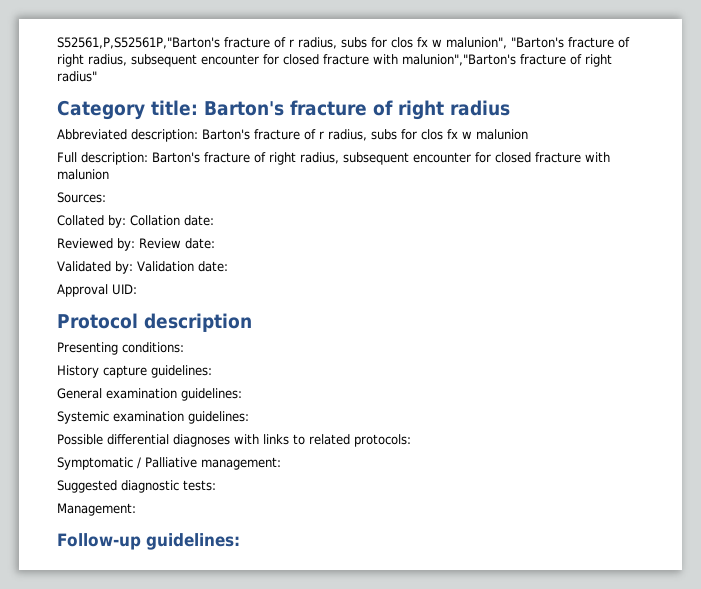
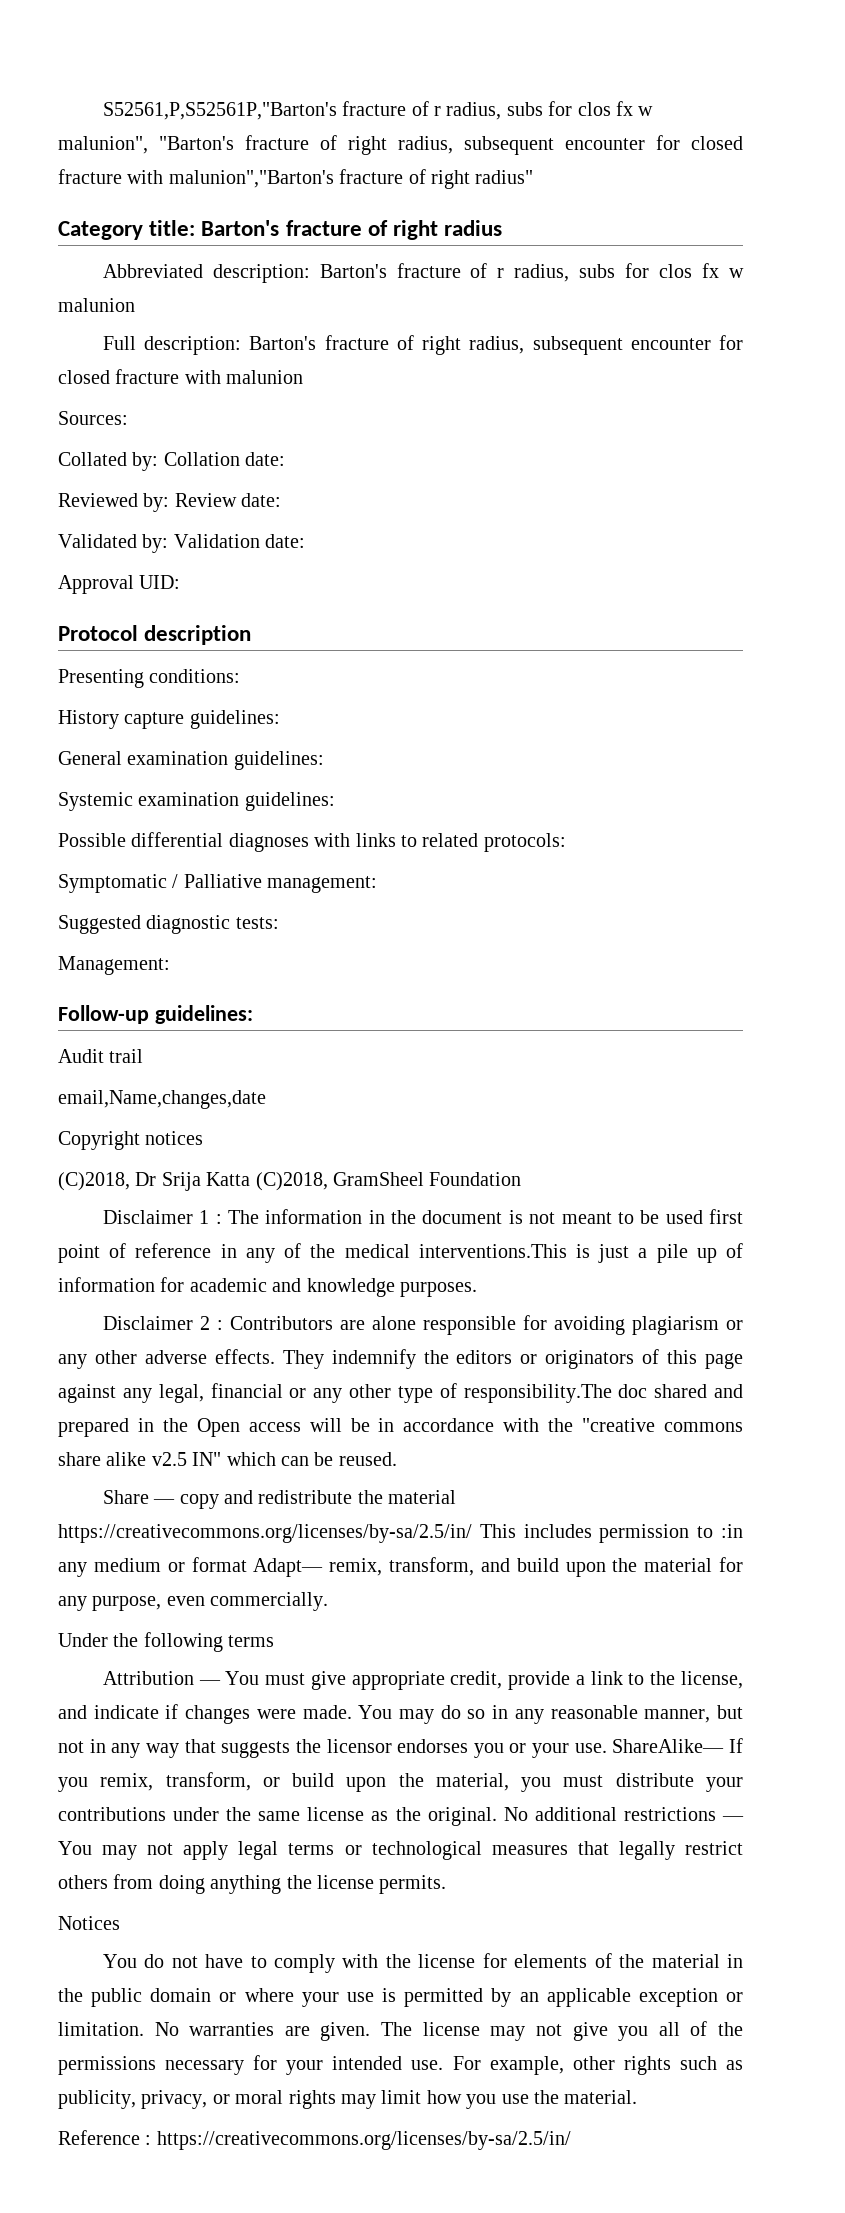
+ Audit trail
+ email,Name,changes,date
+ Copyright notices
+ (C)2018, Dr Srija Katta (C)2018, GramSheel Foundation
+ Disclaimer 1 : The information in the document is not meant to be used first point of reference in any of the medical interventions.This is just a pile up of information for academic and knowledge purposes.
+ Disclaimer 2 : Contributors are alone responsible for avoiding plagiarism or any other adverse effects. They indemnify the editors or originators of this page against any legal, financial or any other type of responsibility.The doc shared and prepared in the Open access will be in accordance with the "creative commons share alike v2.5 IN" which can be reused.
+ Share — copy and redistribute the material https://creativecommons.org/licenses/by-sa/2.5/in/ This includes permission to :in any medium or format Adapt— remix, transform, and build upon the material for any purpose, even commercially.
+ Under the following terms
+ Attribution — You must give appropriate credit, provide a link to the license, and indicate if changes were made. You may do so in any reasonable manner, but not in any way that suggests the licensor endorses you or your use. ShareAlike— If you remix, transform, or build upon the material, you must distribute your contributions under the same license as the original. No additional restrictions — You may not apply legal terms or technological measures that legally restrict others from doing anything the license permits.
+ Notices
+ You do not have to comply with the license for elements of the material in the public domain or where your use is permitted by an applicable exception or limitation. No warranties are given. The license may not give you all of the permissions necessary for your intended use. For example, other rights such as publicity, privacy, or moral rights may limit how you use the material.
+ Reference : https://creativecommons.org/licenses/by-sa/2.5/in/

